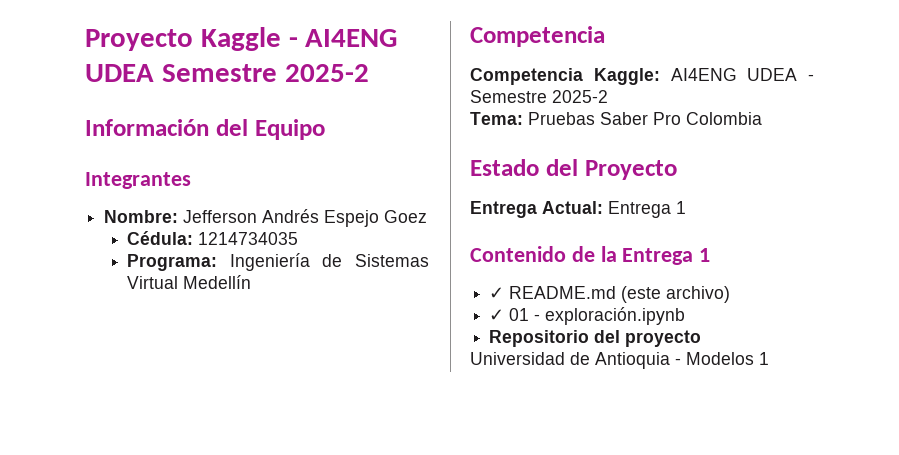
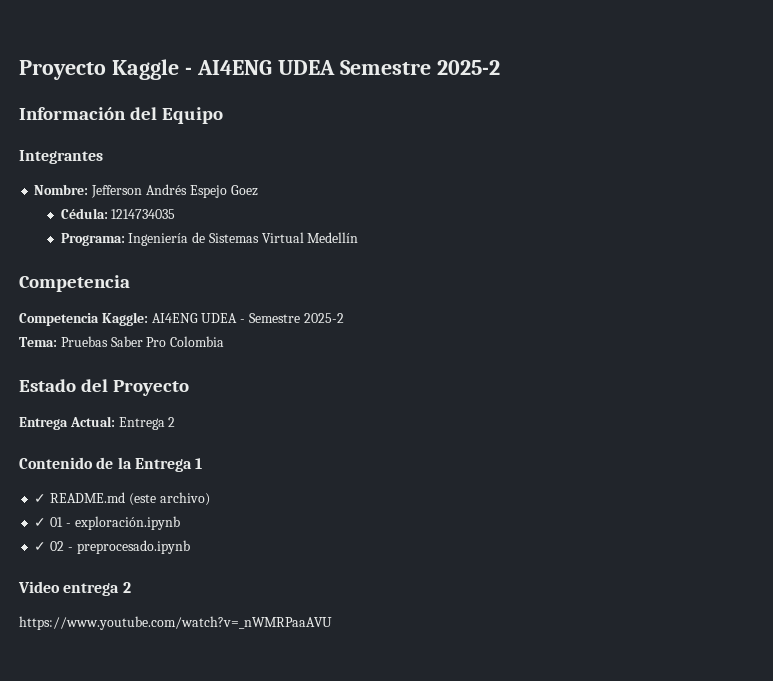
- Entrega Actual: Entrega 1
+ Entrega Actual: Entrega 2
- Repositorio del proyecto
- Universidad de Antioquia - Modelos 1
+ ✓ 02 - preprocesado.ipynb
+ Video entrega 2
+ https://www.youtube.com/watch?v=_nWMRPaaAVU

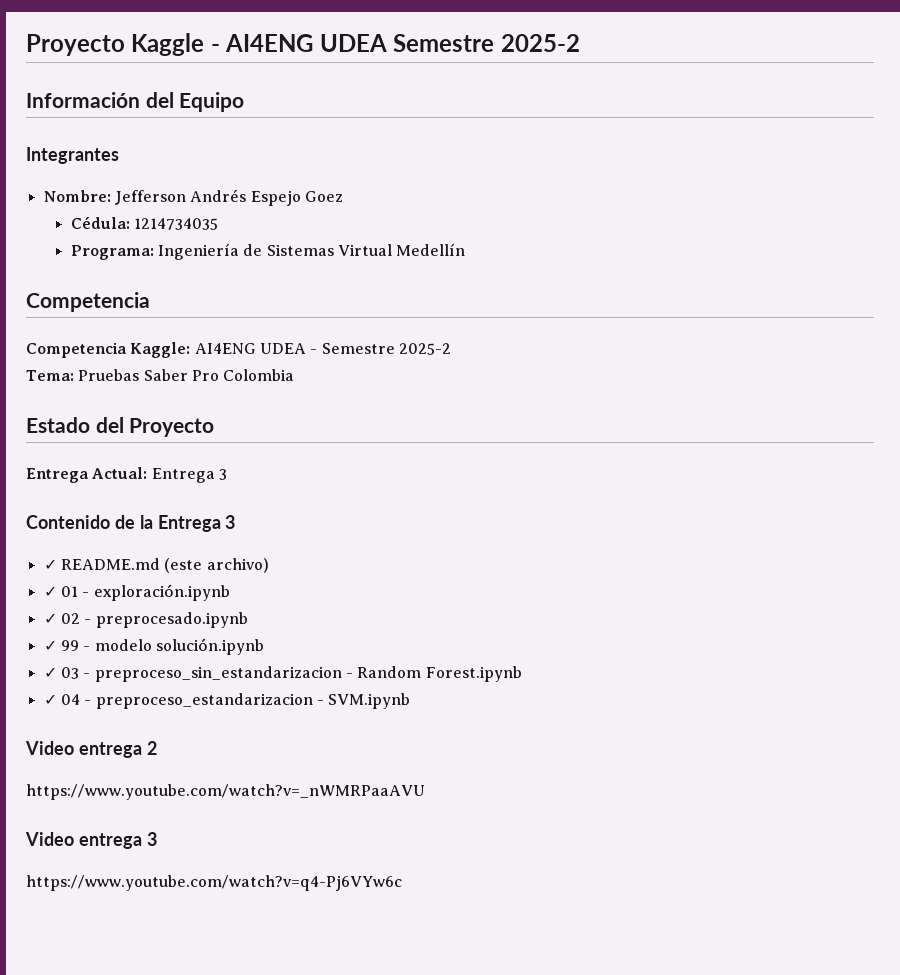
- Entrega Actual: Entrega 2
+ Entrega Actual: Entrega 3
- Contenido de la Entrega 1
+ Contenido de la Entrega 3
+ ✓ 99 - modelo solución.ipynb
+ ✓ 03 - preproceso_sin_estandarizacion - Random Forest.ipynb
+ ✓ 04 - preproceso_estandarizacion - SVM.ipynb
+ Video entrega 3
+ https://www.youtube.com/watch?v=q4-Pj6VYw6c

